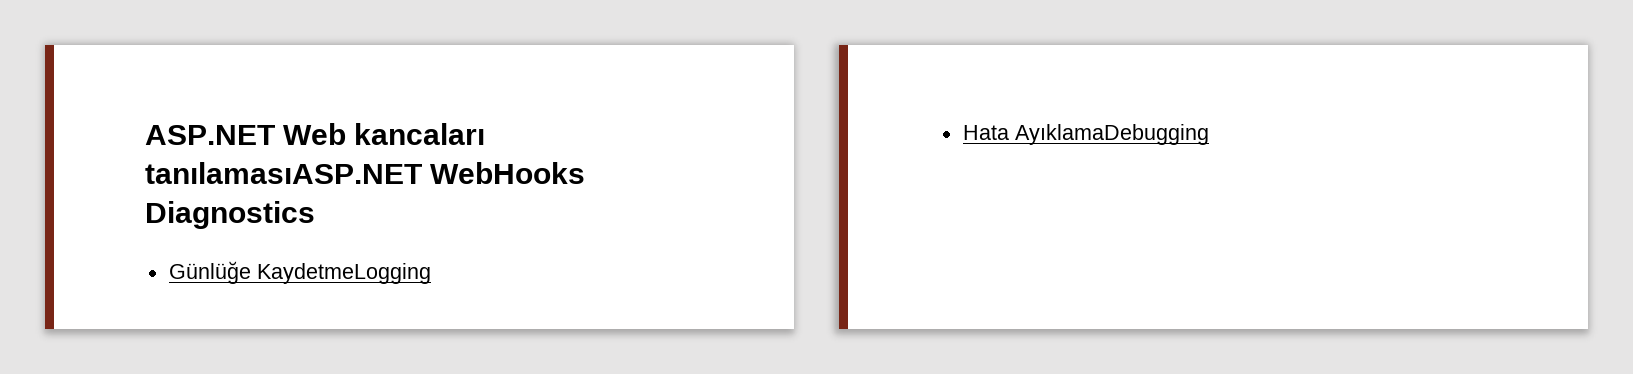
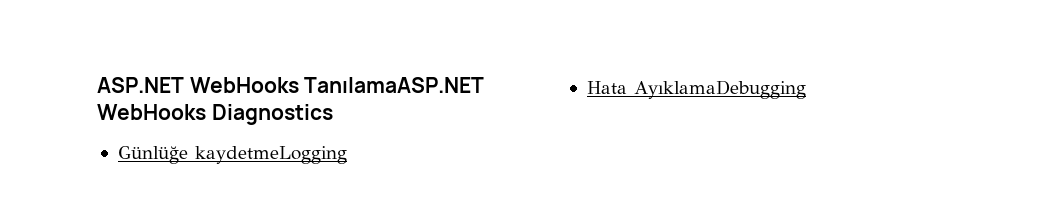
- ASP.NET Web kancaları tanılamasıASP.NET WebHooks Diagnostics
+ ASP.NET WebHooks TanılamaASP.NET WebHooks Diagnostics
- Günlüğe KaydetmeLogging
+ Günlüğe kaydetmeLogging

